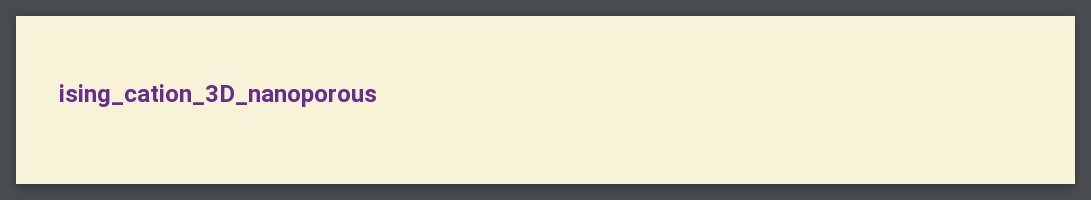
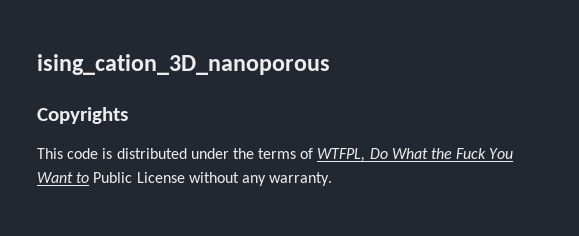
+ Copyrights
+ This code is distributed under the terms of WTFPL, Do What the Fuck You Want to Public License without any warranty.

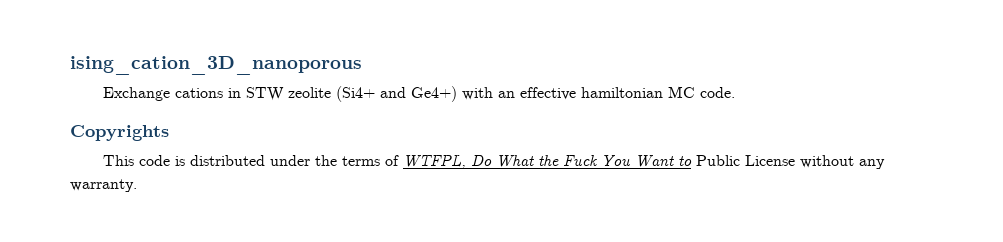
+ Exchange cations in STW zeolite (Si4+ and Ge4+) with an effective hamiltonian MC code.

